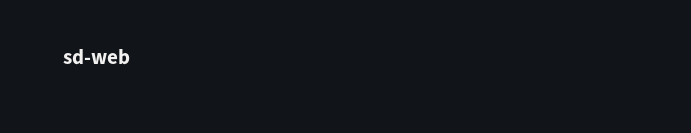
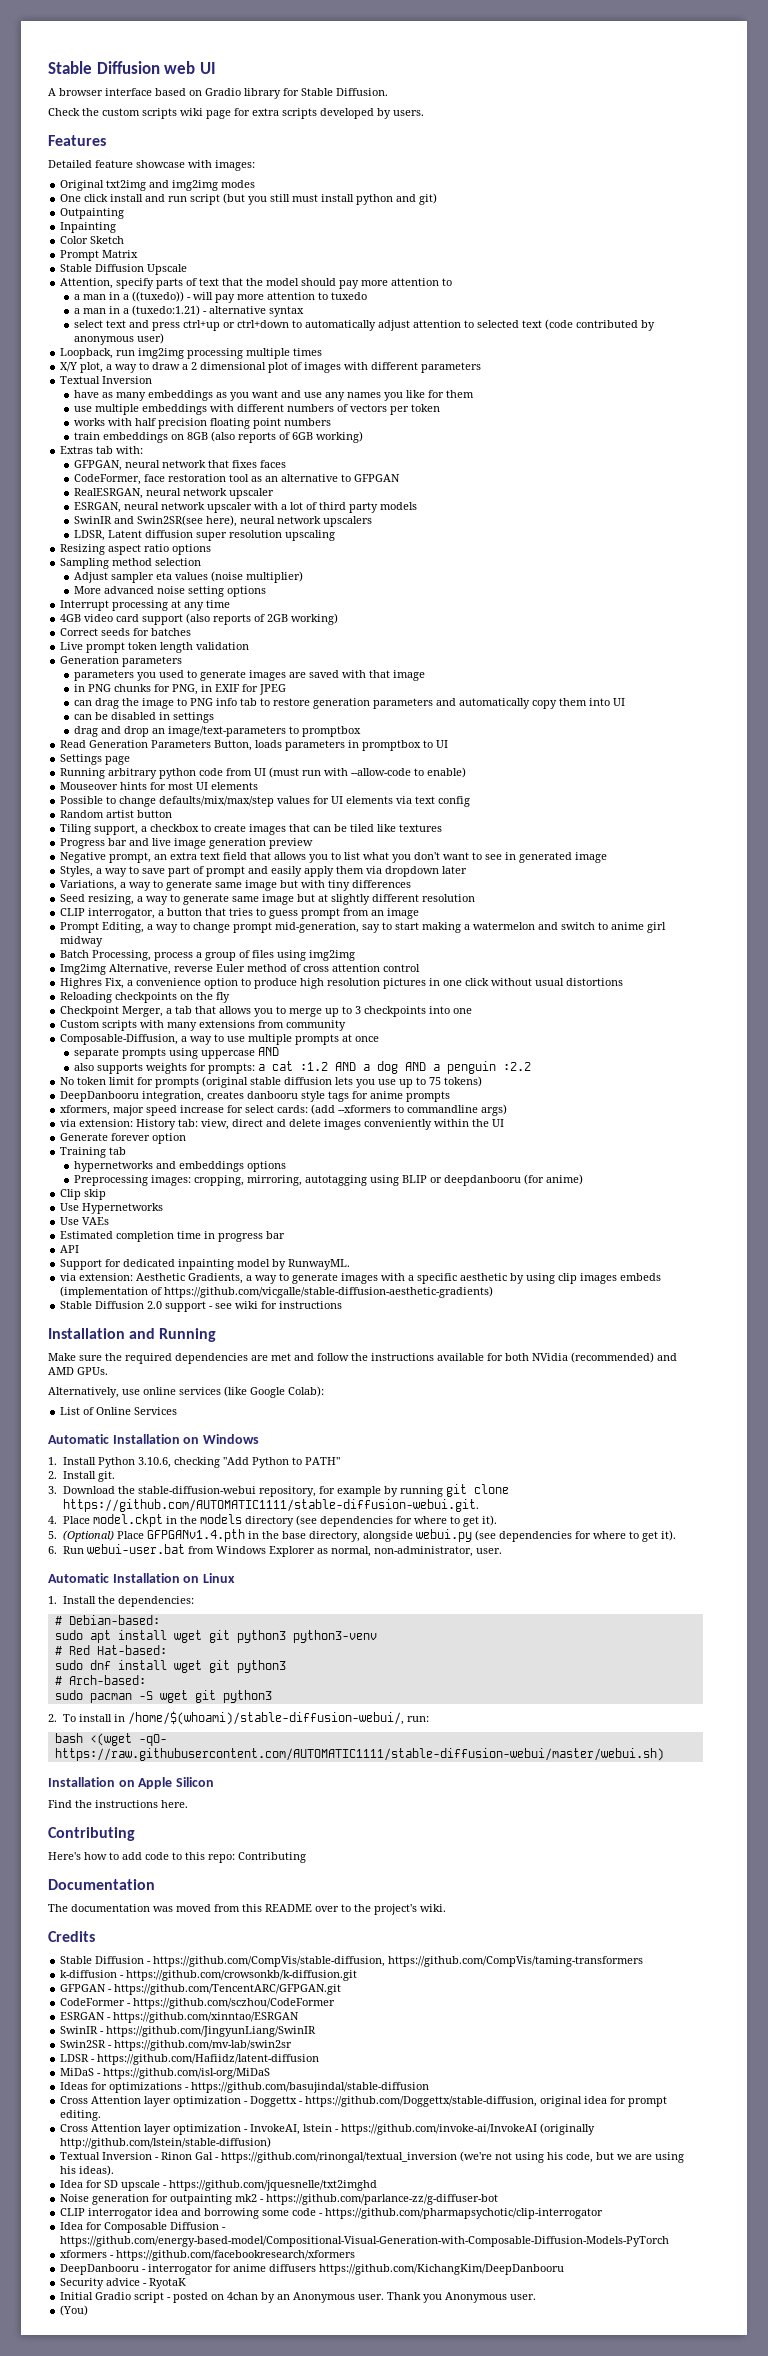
- sd-web
+ Stable Diffusion web UI
+ A browser interface based on Gradio library for Stable Diffusion.
+ Check the custom scripts wiki page for extra scripts developed by users.
+ Features
+ Detailed feature showcase with images:
+ Original txt2img and img2img modes
+ One click install and run script (but you still must install python and git)
+ Outpainting
+ Inpainting
+ Color Sketch
+ Prompt Matrix
+ Stable Diffusion Upscale
+ Attention, specify parts of text that the model should pay more attention to
+ a man in a ((tuxedo)) - will pay more attention to tuxedo
+ a man in a (tuxedo:1.21) - alternative syntax
+ select text and press ctrl+up or ctrl+down to automatically adjust attention to selected text (code contributed by anonymous user)
+ Loopback, run img2img processing multiple times
+ X/Y plot, a way to draw a 2 dimensional plot of images with different parameters
+ Textual Inversion
+ have as many embeddings as you want and use any names you like for them
+ use multiple embeddings with different numbers of vectors per token
+ works with half precision floating point numbers
+ train embeddings on 8GB (also reports of 6GB working)
+ Extras tab with:
+ GFPGAN, neural network that fixes faces
+ CodeFormer, face restoration tool as an alternative to GFPGAN
+ RealESRGAN, neural network upscaler
+ ESRGAN, neural network upscaler with a lot of third party models
+ SwinIR and Swin2SR(see here), neural network upscalers
+ LDSR, Latent diffusion super resolution upscaling
+ Resizing aspect ratio options
+ Sampling method selection
+ Adjust sampler eta values (noise multiplier)
+ More advanced noise setting options
+ Interrupt processing at any time
+ 4GB video card support (also reports of 2GB working)
+ Correct seeds for batches
+ Live prompt token length validation
+ Generation parameters
+ parameters you used to generate images are saved with that image
+ in PNG chunks for PNG, in EXIF for JPEG
+ can drag the image to PNG info tab to restore generation parameters and automatically copy them into UI
+ can be disabled in settings
+ drag and drop an image/text-parameters to promptbox
+ Read Generation Parameters Button, loads parameters in promptbox to UI
+ Settings page
+ Running arbitrary python code from UI (must run with --allow-code to enable)
+ Mouseover hints for most UI elements
+ Possible to change defaults/mix/max/step values for UI elements via text config
+ Random artist button
+ Tiling support, a checkbox to create images that can be tiled like textures
+ Progress bar and live image generation preview
+ Negative prompt, an extra text field that allows you to list what you don't want to see in generated image
+ Styles, a way to save part of prompt and easily apply them via dropdown later
+ Variations, a way to generate same image but with tiny differences
+ Seed resizing, a way to generate same image but at slightly different resolution
+ CLIP interrogator, a button that tries to guess prompt from an image
+ Prompt Editing, a way to change prompt mid-generation, say to start making a watermelon and switch to anime girl midway
+ Batch Processing, process a group of files using img2img
+ Img2img Alternative, reverse Euler method of cross attention control
+ Highres Fix, a convenience option to produce high resolution pictures in one click without usual distortions
+ Reloading checkpoints on the fly
+ Checkpoint Merger, a tab that allows you to merge up to 3 checkpoints into one
+ Custom scripts with many extensions from community
+ Composable-Diffusion, a way to use multiple prompts at once
+ separate prompts using uppercase AND
+ also supports weights for prompts: a cat :1.2 AND a dog AND a penguin :2.2
+ No token limit for prompts (original stable diffusion lets you use up to 75 tokens)
+ DeepDanbooru integration, creates danbooru style tags for anime prompts
+ xformers, major speed increase for select cards: (add --xformers to commandline args)
+ via extension: History tab: view, direct and delete images conveniently within the UI
+ Generate forever option
+ Training tab
+ hypernetworks and embeddings options
+ Preprocessing images: cropping, mirroring, autotagging using BLIP or deepdanbooru (for anime)
+ Clip skip
+ Use Hypernetworks
+ Use VAEs
+ Estimated completion time in progress bar
+ API
+ Support for dedicated inpainting model by RunwayML.
+ via extension: Aesthetic Gradients, a way to generate images with a specific aesthetic by using clip images embeds (implementation of https://github.com/vicgalle/stable-diffusion-aesthetic-gradients)
+ Stable Diffusion 2.0 support - see wiki for instructions
+ Installation and Running
+ Make sure the required dependencies are met and follow the instructions available for both NVidia (recommended) and AMD GPUs.
+ Alternatively, use online services (like Google Colab):
+ List of Online Services
+ Automatic Installation on Windows
+ 1. Install Python 3.10.6, checking "Add Python to PATH"
+ 2. Install git.
+ 3. Download the stable-diffusion-webui repository, for example by running git clone https://github.com/AUTOMATIC1111/stable-diffusion-webui.git.
+ 4. Place model.ckpt in the models directory (see dependencies for where to get it).
+ 5. (Optional) Place GFPGANv1.4.pth in the base directory, alongside webui.py (see dependencies for where to get it).
+ 6. Run webui-user.bat from Windows Explorer as normal, non-administrator, user.
+ Automatic Installation on Linux
+ 1. Install the dependencies:
+ # Debian-based:
+ sudo apt install wget git python3 python3-venv
+ # Red Hat-based:
+ sudo dnf install wget git python3
+ # Arch-based:
+ sudo pacman -S wget git python3
+ 2. To install in /home/$(whoami)/stable-diffusion-webui/, run:
+ bash <(wget -qO- https://raw.githubusercontent.com/AUTOMATIC1111/stable-diffusion-webui/master/webui.sh)
+ Installation on Apple Silicon
+ Find the instructions here.
+ Contributing
+ Here's how to add code to this repo: Contributing
+ Documentation
+ The documentation was moved from this README over to the project's wiki.
+ Credits
+ Stable Diffusion - https://github.com/CompVis/stable-diffusion, https://github.com/CompVis/taming-transformers
+ k-diffusion - https://github.com/crowsonkb/k-diffusion.git
+ GFPGAN - https://github.com/TencentARC/GFPGAN.git
+ CodeFormer - https://github.com/sczhou/CodeFormer
+ ESRGAN - https://github.com/xinntao/ESRGAN
+ SwinIR - https://github.com/JingyunLiang/SwinIR
+ Swin2SR - https://github.com/mv-lab/swin2sr
+ LDSR - https://github.com/Hafiidz/latent-diffusion
+ MiDaS - https://github.com/isl-org/MiDaS
+ Ideas for optimizations - https://github.com/basujindal/stable-diffusion
+ Cross Attention layer optimization - Doggettx - https://github.com/Doggettx/stable-diffusion, original idea for prompt editing.
+ Cross Attention layer optimization - InvokeAI, lstein - https://github.com/invoke-ai/InvokeAI (originally http://github.com/lstein/stable-diffusion)
+ Textual Inversion - Rinon Gal - https://github.com/rinongal/textual_inversion (we're not using his code, but we are using his ideas).
+ Idea for SD upscale - https://github.com/jquesnelle/txt2imghd
+ Noise generation for outpainting mk2 - https://github.com/parlance-zz/g-diffuser-bot
+ CLIP interrogator idea and borrowing some code - https://github.com/pharmapsychotic/clip-interrogator
+ Idea for Composable Diffusion - https://github.com/energy-based-model/Compositional-Visual-Generation-with-Composable-Diffusion-Models-PyTorch
+ xformers - https://github.com/facebookresearch/xformers
+ DeepDanbooru - interrogator for anime diffusers https://github.com/KichangKim/DeepDanbooru
+ Security advice - RyotaK
+ Initial Gradio script - posted on 4chan by an Anonymous user. Thank you Anonymous user.
+ (You)

